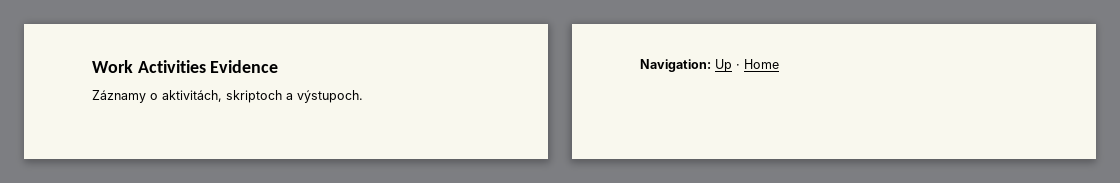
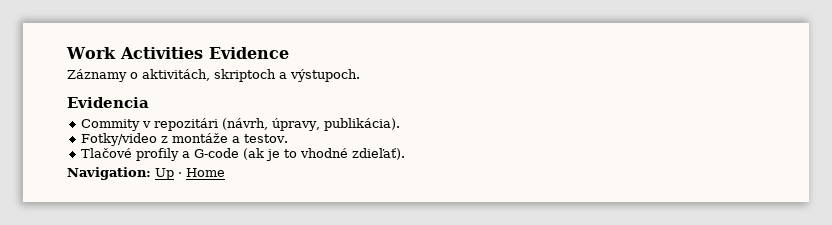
+ Evidencia
+ Commity v repozitári (návrh, úpravy, publikácia).
+ Fotky/video z montáže a testov.
+ Tlačové profily a G-code (ak je to vhodné zdieľať).

